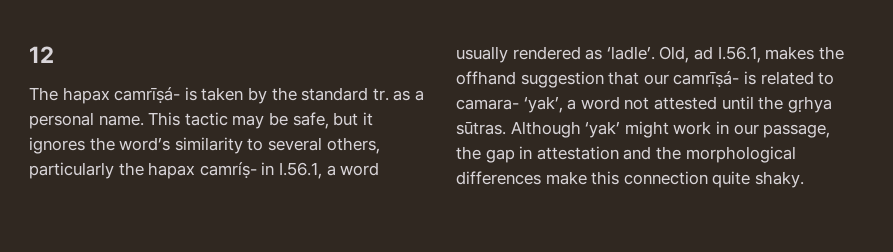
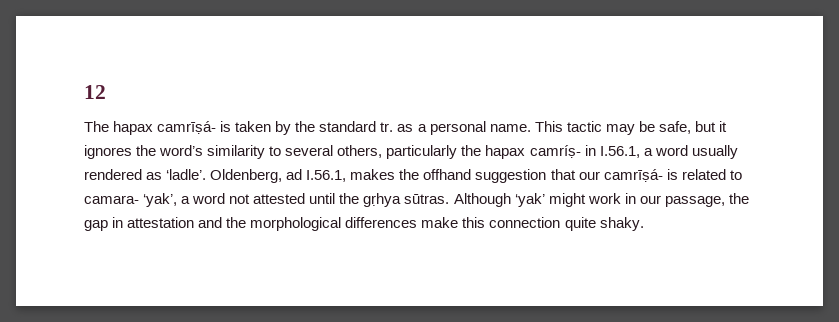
- Old, ad I.56.1, makes the offhand suggestion that our camrīṣá- is related to camara- ‘yak’, a word not attested until the gṛhya sūtras.
+ Oldenberg, ad I.56.1, makes the offhand suggestion that our camrīṣá- is related to camara- ‘yak’, a word not attested until the gṛhya sūtras.

